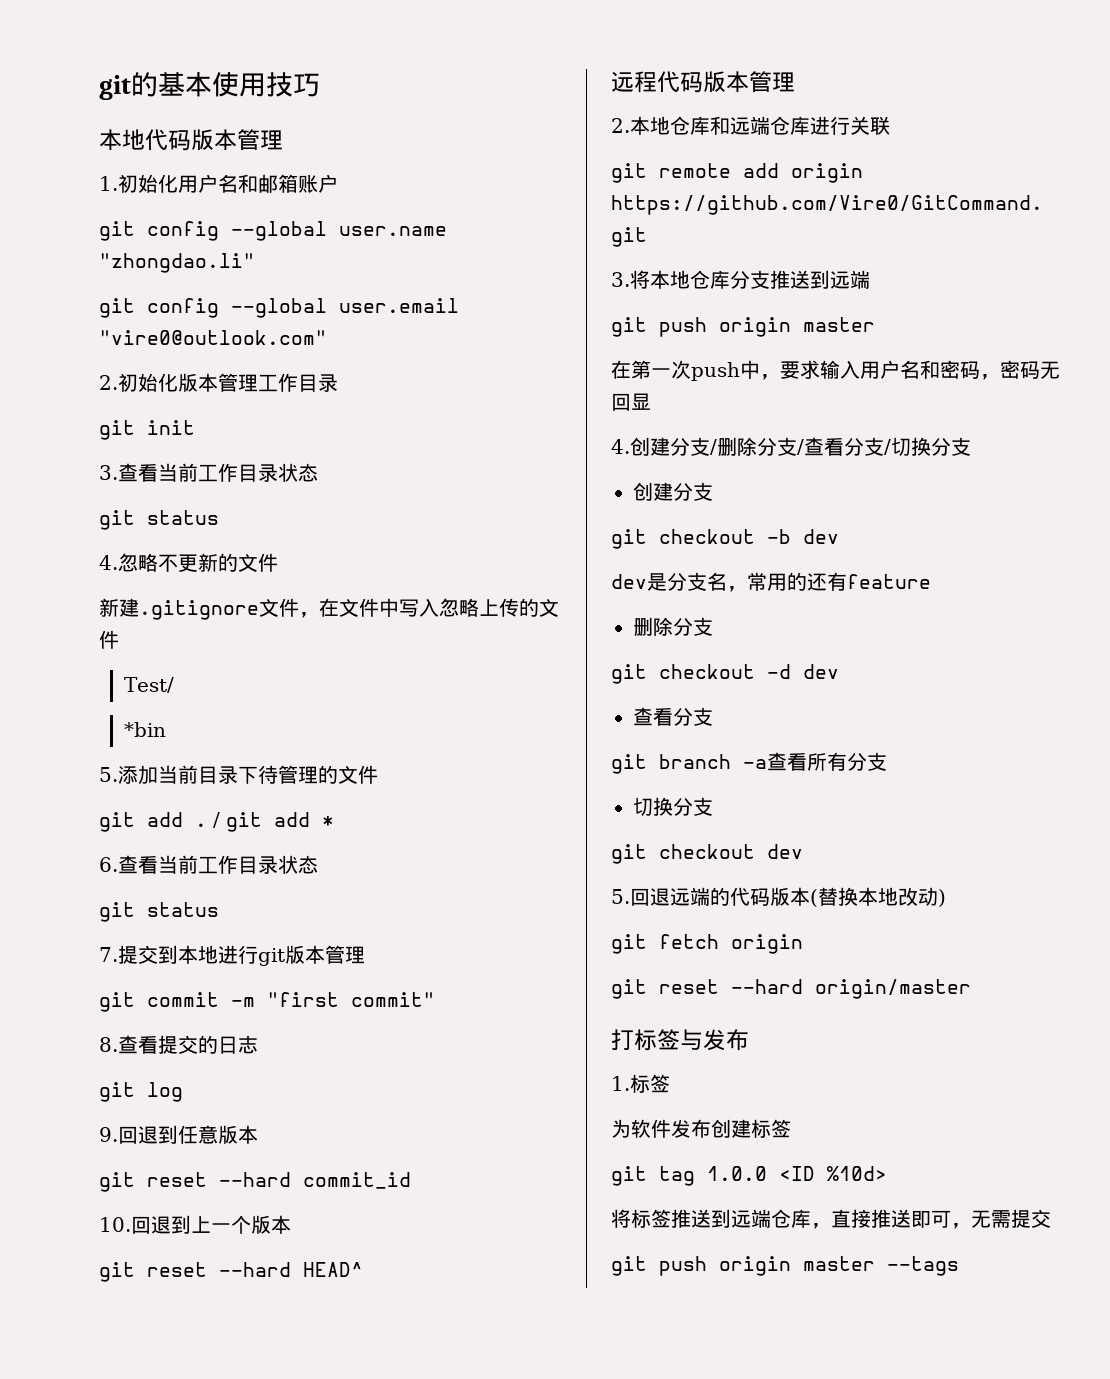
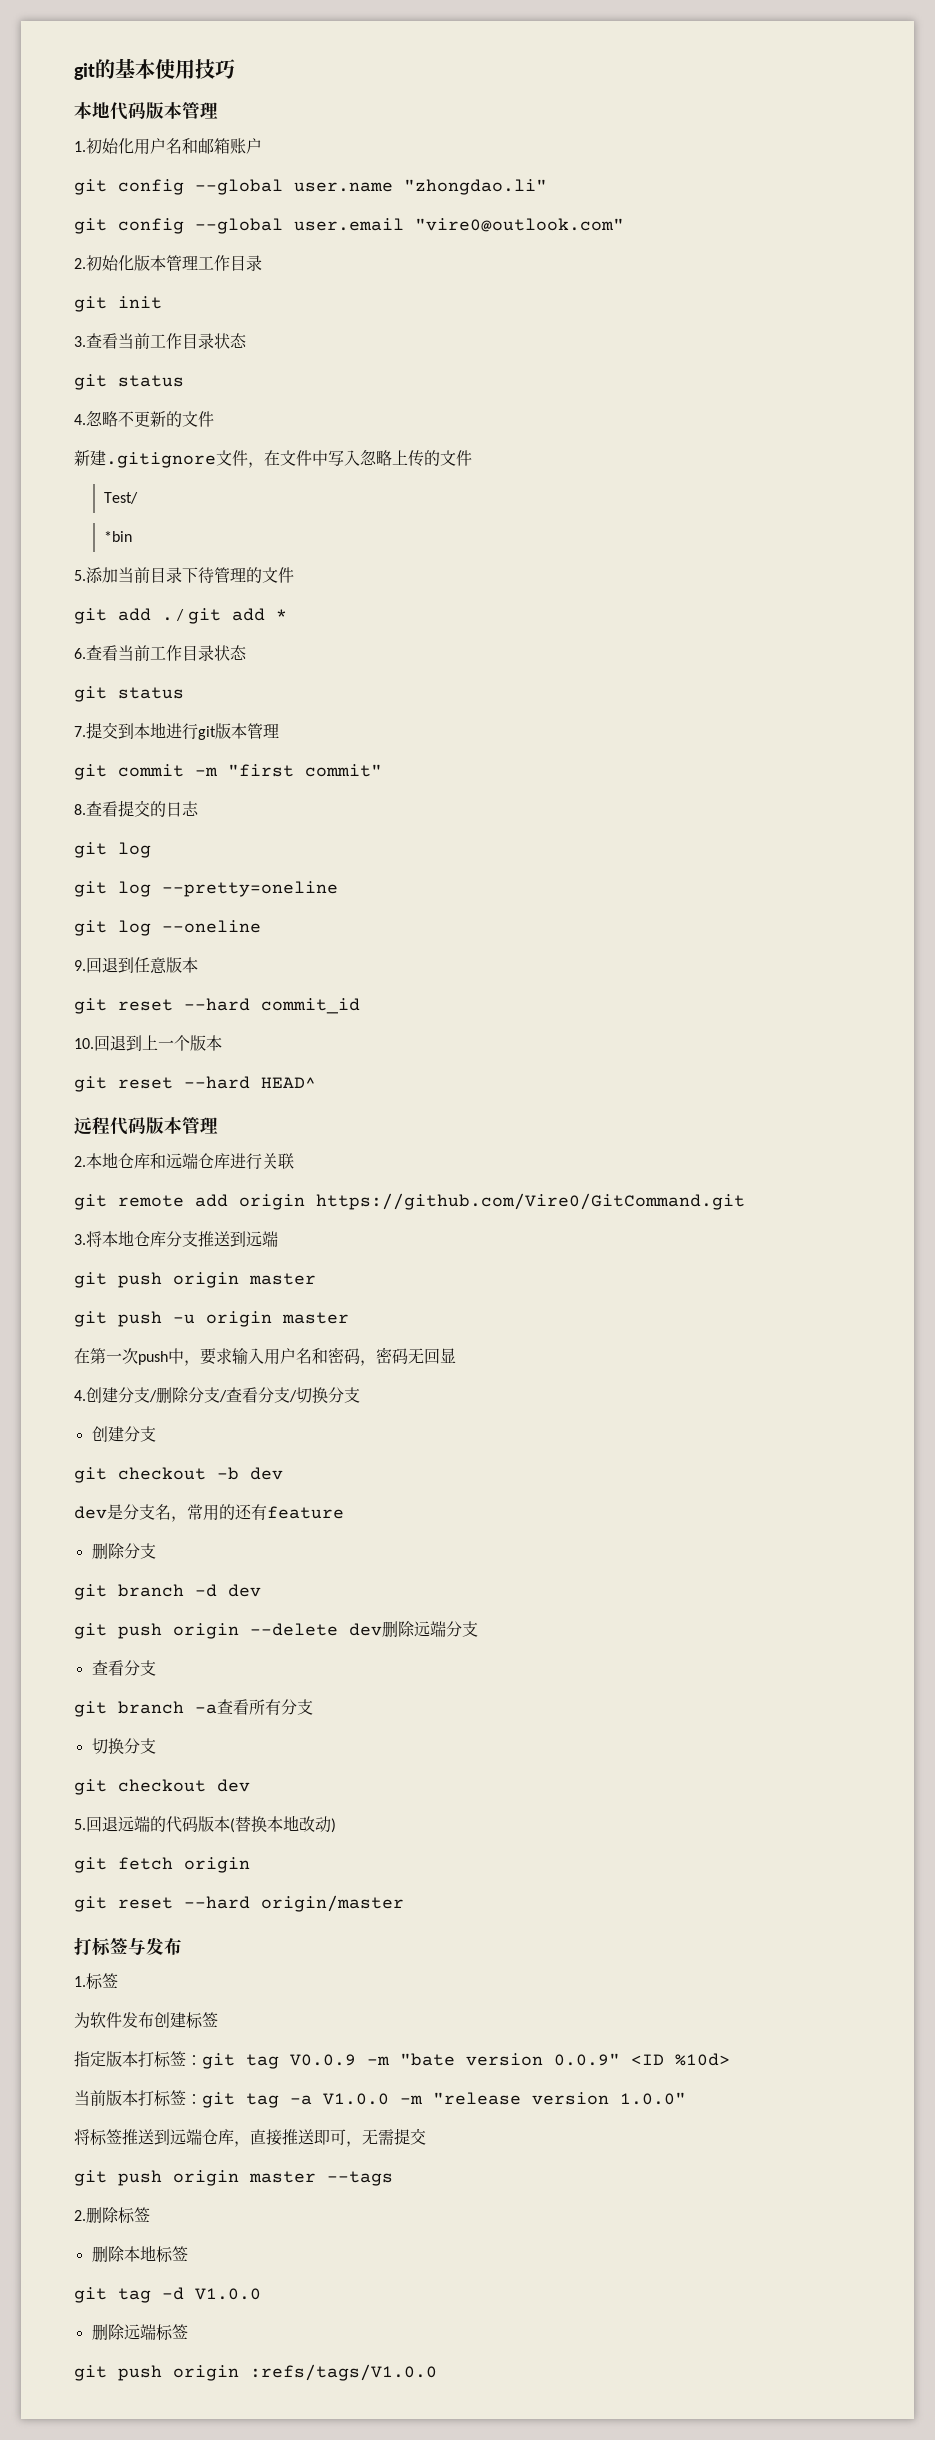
+ git log --pretty=oneline
+ git log --oneline
+ git push -u origin master
- git checkout -d dev
+ git branch -d dev
+ git push origin --delete dev删除远端分支
- git tag 1.0.0 <ID %10d>
+ 指定版本打标签：git tag V0.0.9 -m "bate version 0.0.9" <ID %10d>
+ 当前版本打标签：git tag -a V1.0.0 -m "release version 1.0.0"
+ 2.删除标签
+ 删除本地标签
+ git tag -d V1.0.0
+ 删除远端标签
+ git push origin :refs/tags/V1.0.0

